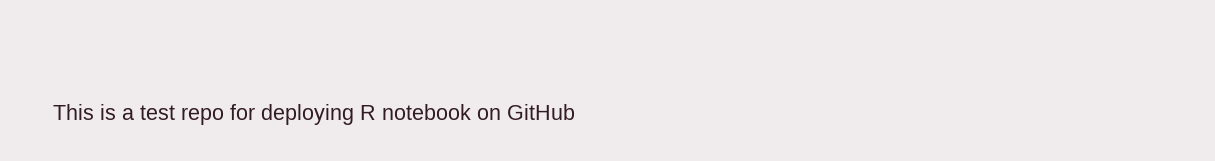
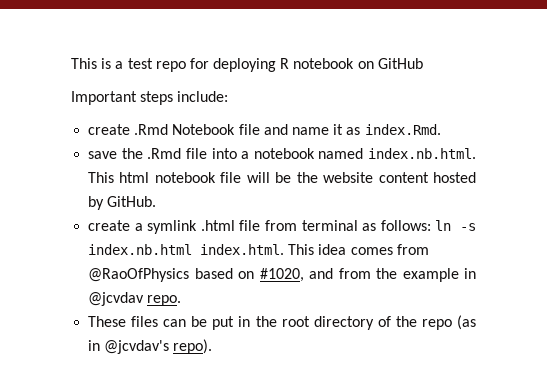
+ Important steps include:
+ create .Rmd Notebook file and name it as index.Rmd.
+ save the .Rmd file into a notebook named index.nb.html. This html notebook file will be the website content hosted by GitHub.
+ create a symlink .html file from terminal as follows: ln -s index.nb.html index.html. This idea comes from @RaoOfPhysics based on #1020, and from the example in @jcvdav repo.
+ These files can be put in the root directory of the repo (as in @jcvdav's repo).

